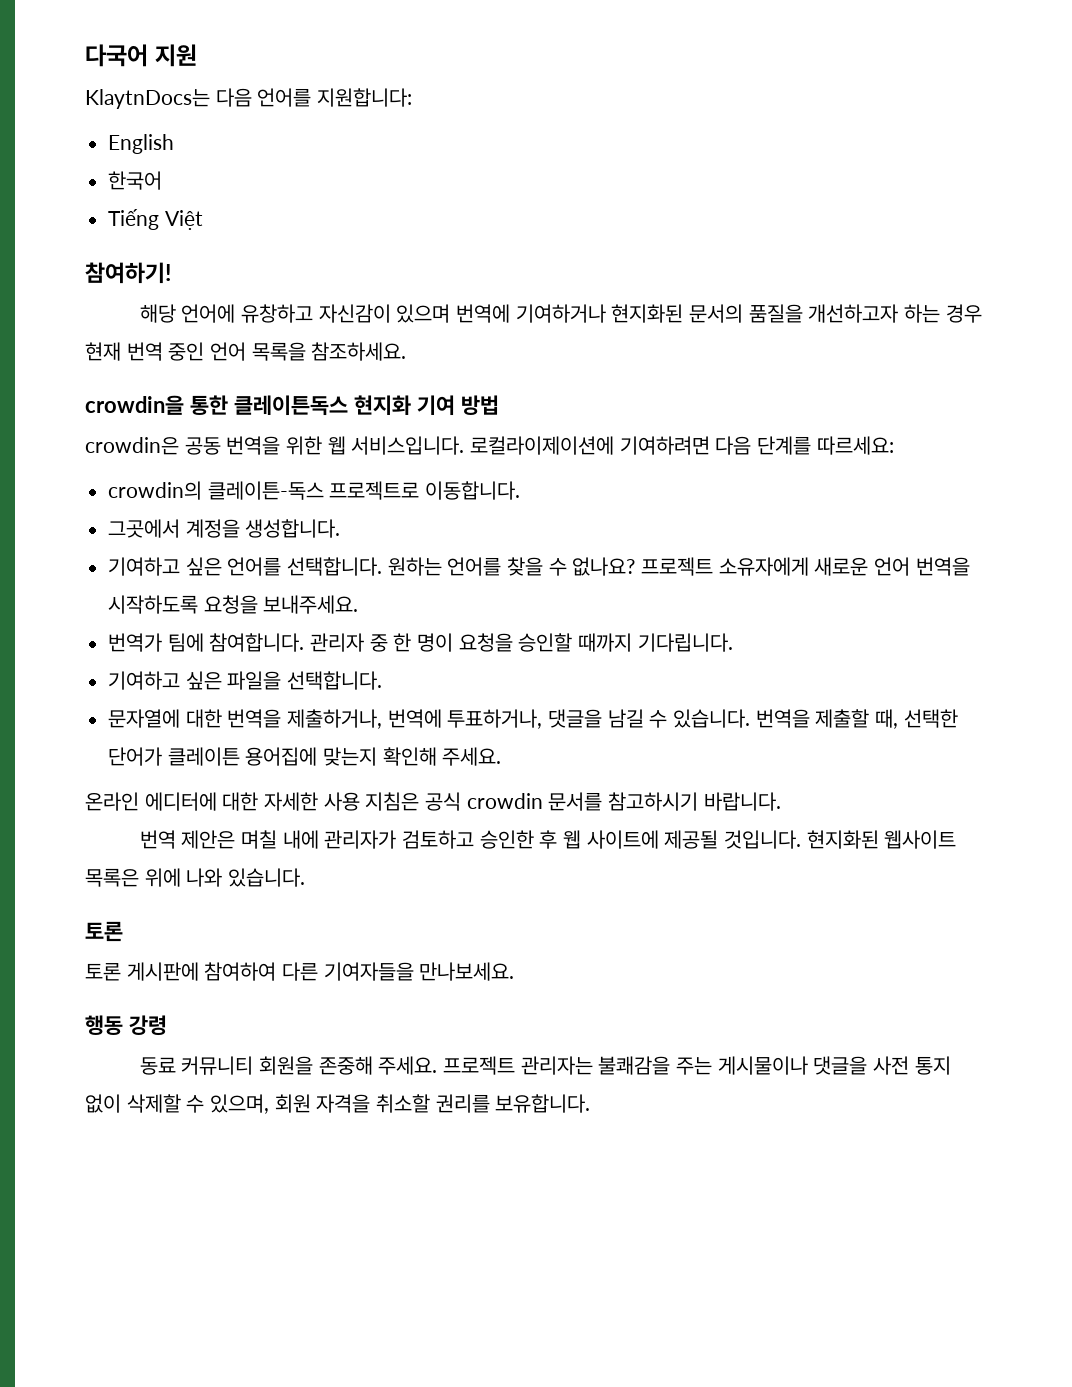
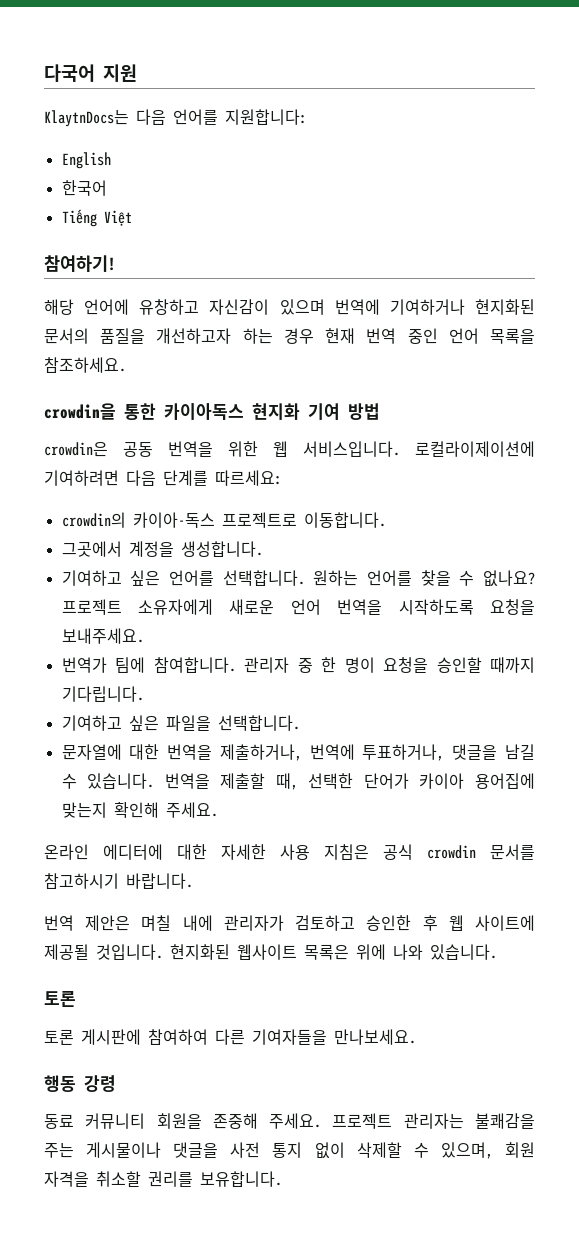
- crowdin을 통한 클레이튼독스 현지화 기여 방법
+ crowdin을 통한 카이아독스 현지화 기여 방법
- crowdin의 클레이튼-독스 프로젝트로 이동합니다.
+ crowdin의 카이아-독스 프로젝트로 이동합니다.
- 번역을 제출할 때, 선택한 단어가 클레이튼 용어집에 맞는지 확인해 주세요.
+ 번역을 제출할 때, 선택한 단어가 카이아 용어집에 맞는지 확인해 주세요.

